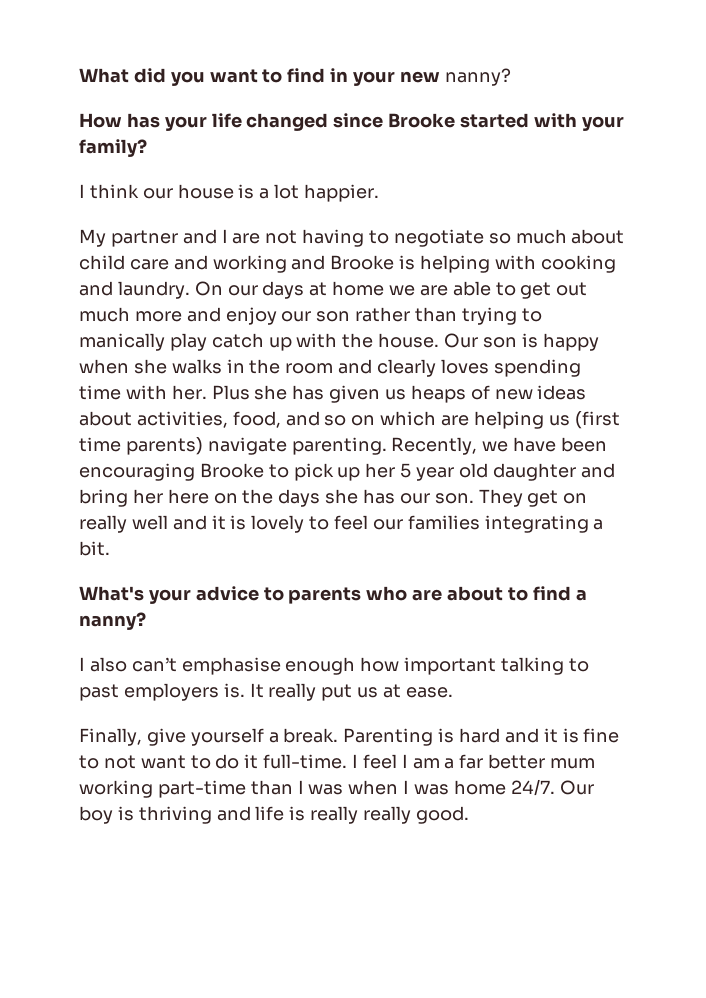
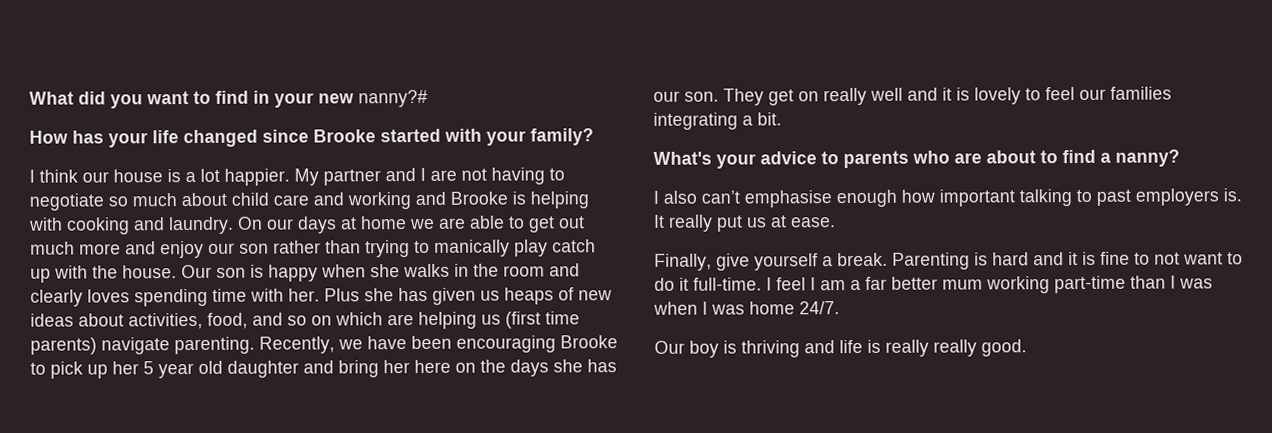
- What did you want to find in your new nanny?
+ What did you want to find in your new nanny?#
- I think our house is a lot happier.
- My partner and I are not having to negotiate so much about child care and working and Brooke is helping with cooking and laundry.
+ I think our house is a lot happier. My partner and I are not having to negotiate so much about child care and working and Brooke is helping with cooking and laundry.
- I feel I am a far better mum working part-time than I was when I was home 24/7. Our boy is thriving and life is really really good.
+ I feel I am a far better mum working part-time than I was when I was home 24/7.
+ Our boy is thriving and life is really really good.

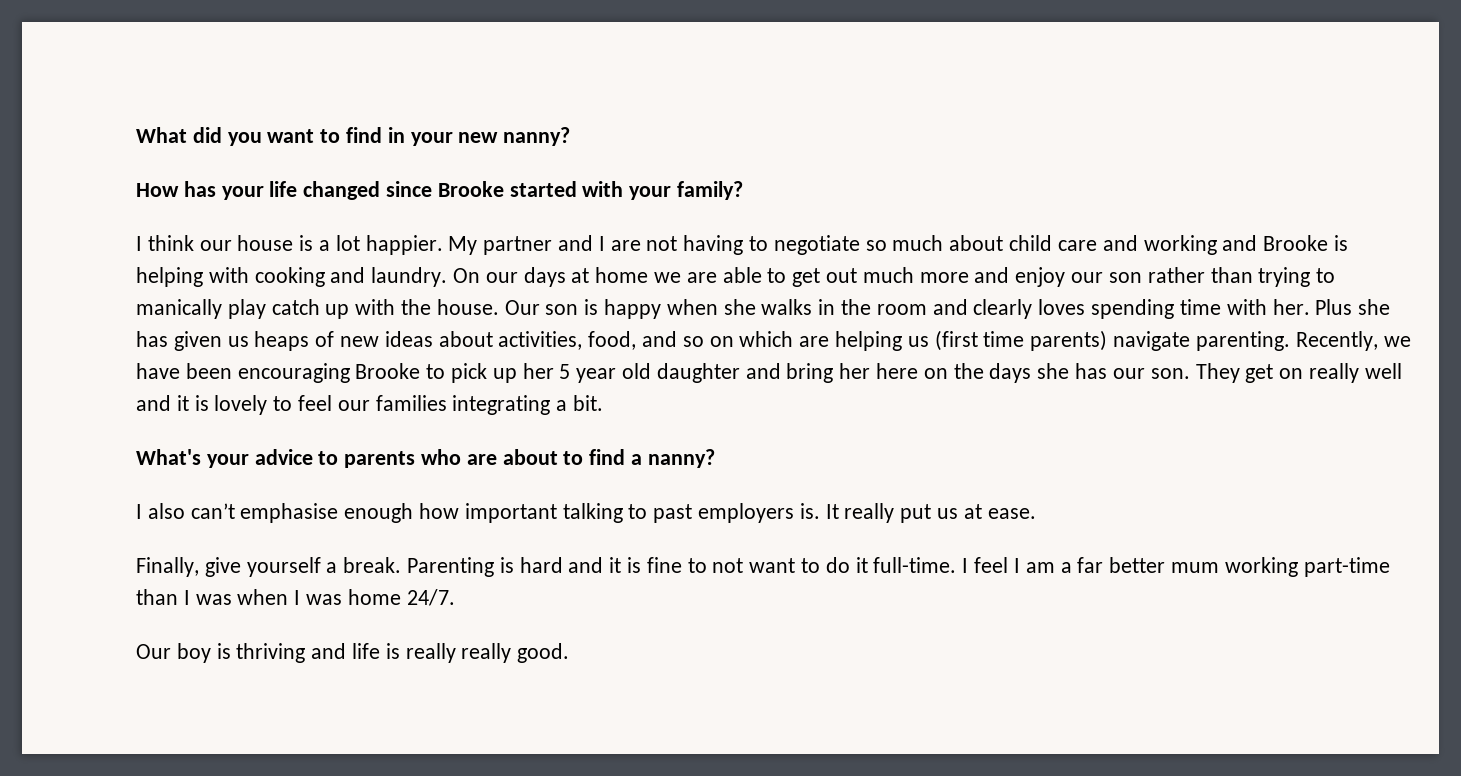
- What did you want to find in your new nanny?#
+ What did you want to find in your new nanny?

